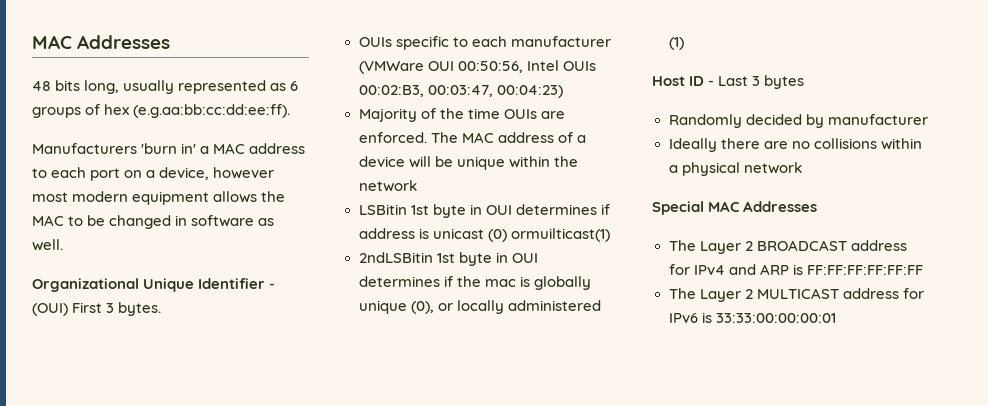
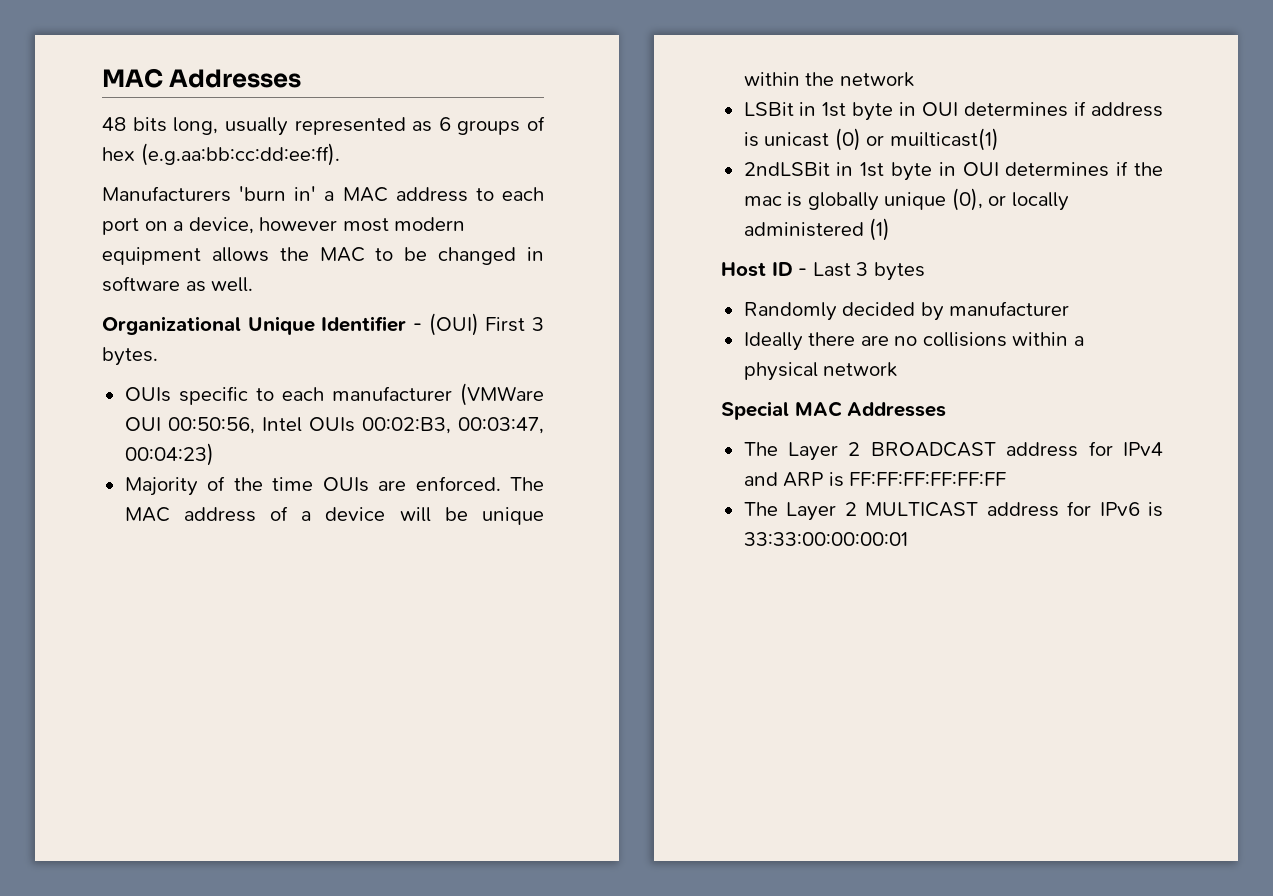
- LSBitin 1st byte in OUI determines if address is unicast (0) ormuilticast(1)
- 2ndLSBitin 1st byte in OUI determines if the mac is globally unique (0), or locally administered (1)
+ LSBit in 1st byte in OUI determines if address is unicast (0) or muilticast(1)
+ 2ndLSBit in 1st byte in OUI determines if the mac is globally unique (0), or locally administered (1)

